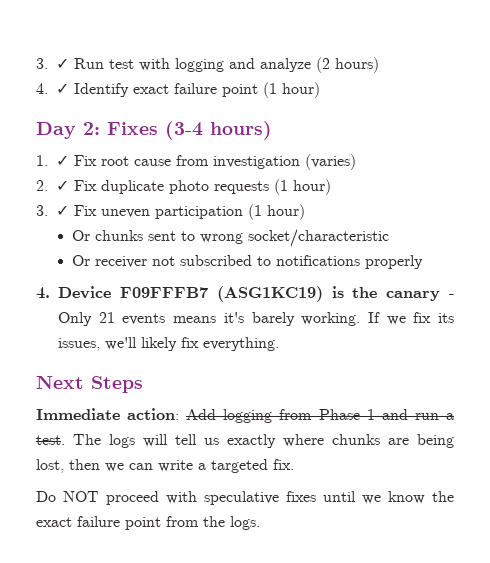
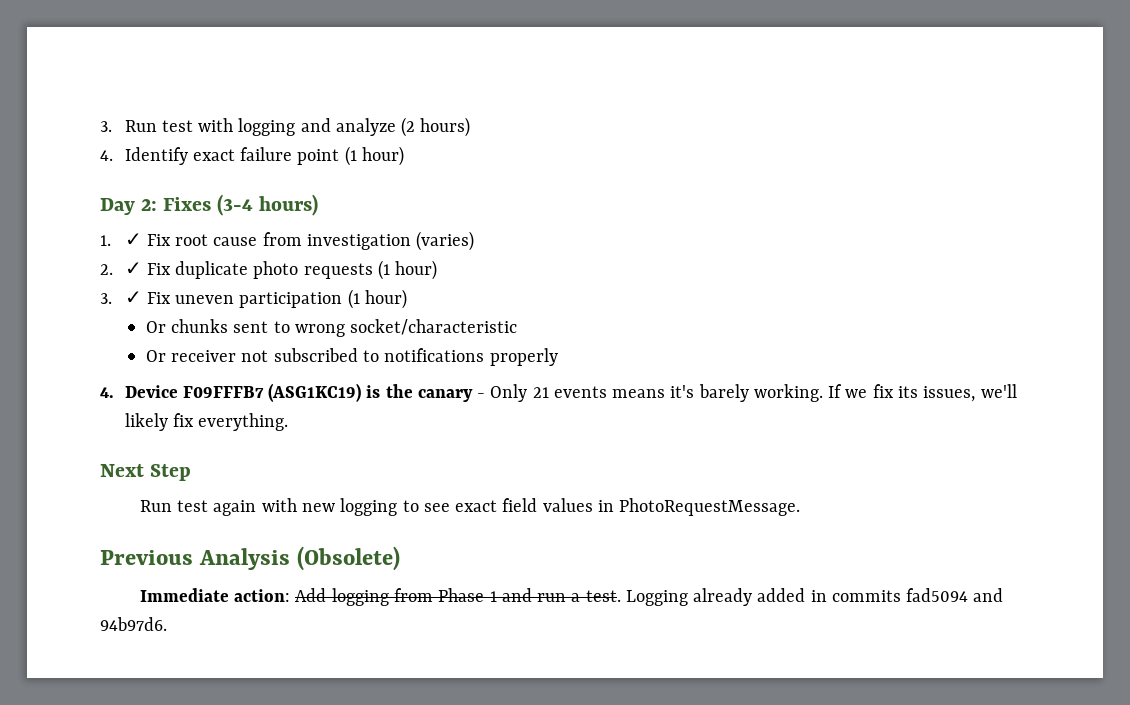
- 3. ✓ Run test with logging and analyze (2 hours)
+ 3. Run test with logging and analyze (2 hours)
- 4. ✓ Identify exact failure point (1 hour)
+ 4. Identify exact failure point (1 hour)
- Next Steps
+ Next Step
+ Run test again with new logging to see exact field values in PhotoRequestMessage.
+ Previous Analysis (Obsolete)
- The logs will tell us exactly where chunks are being lost, then we can write a targeted fix.
- Do NOT proceed with speculative fixes until we know the exact failure point from the logs.
+ Logging already added in commits fad5094 and 94b97d6.

